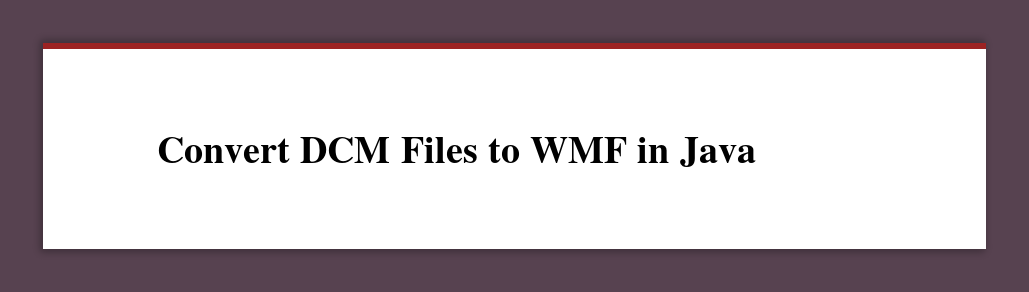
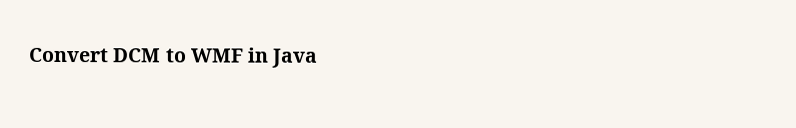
- Convert DCM Files to WMF in Java
+ Convert DCM to WMF in Java

